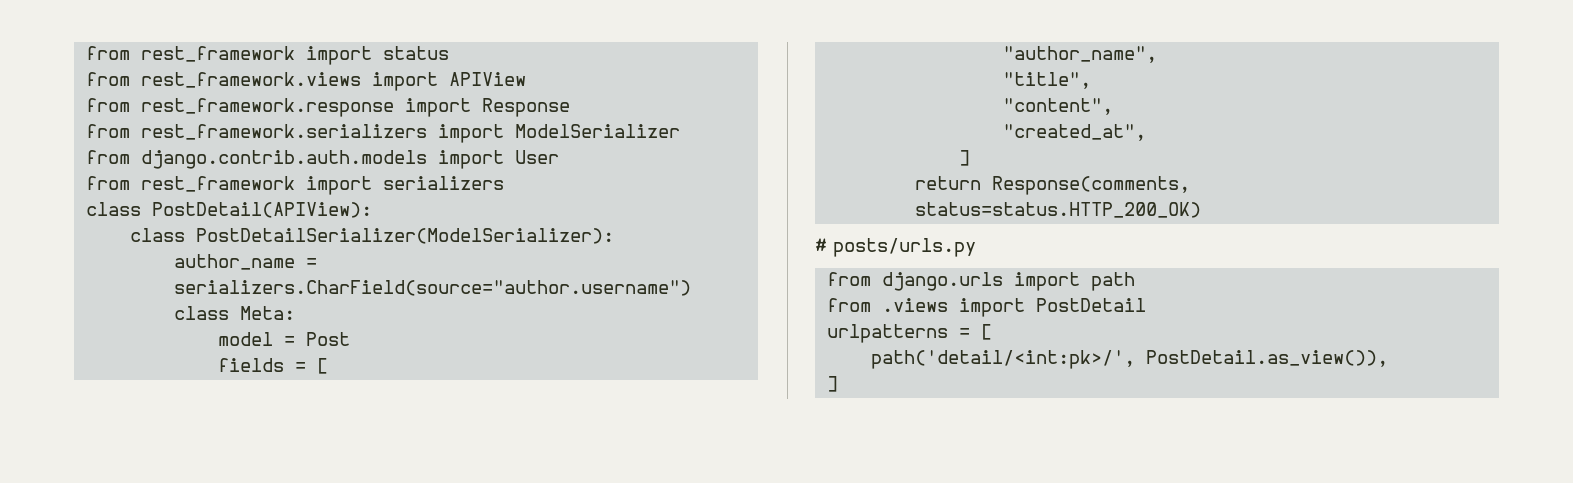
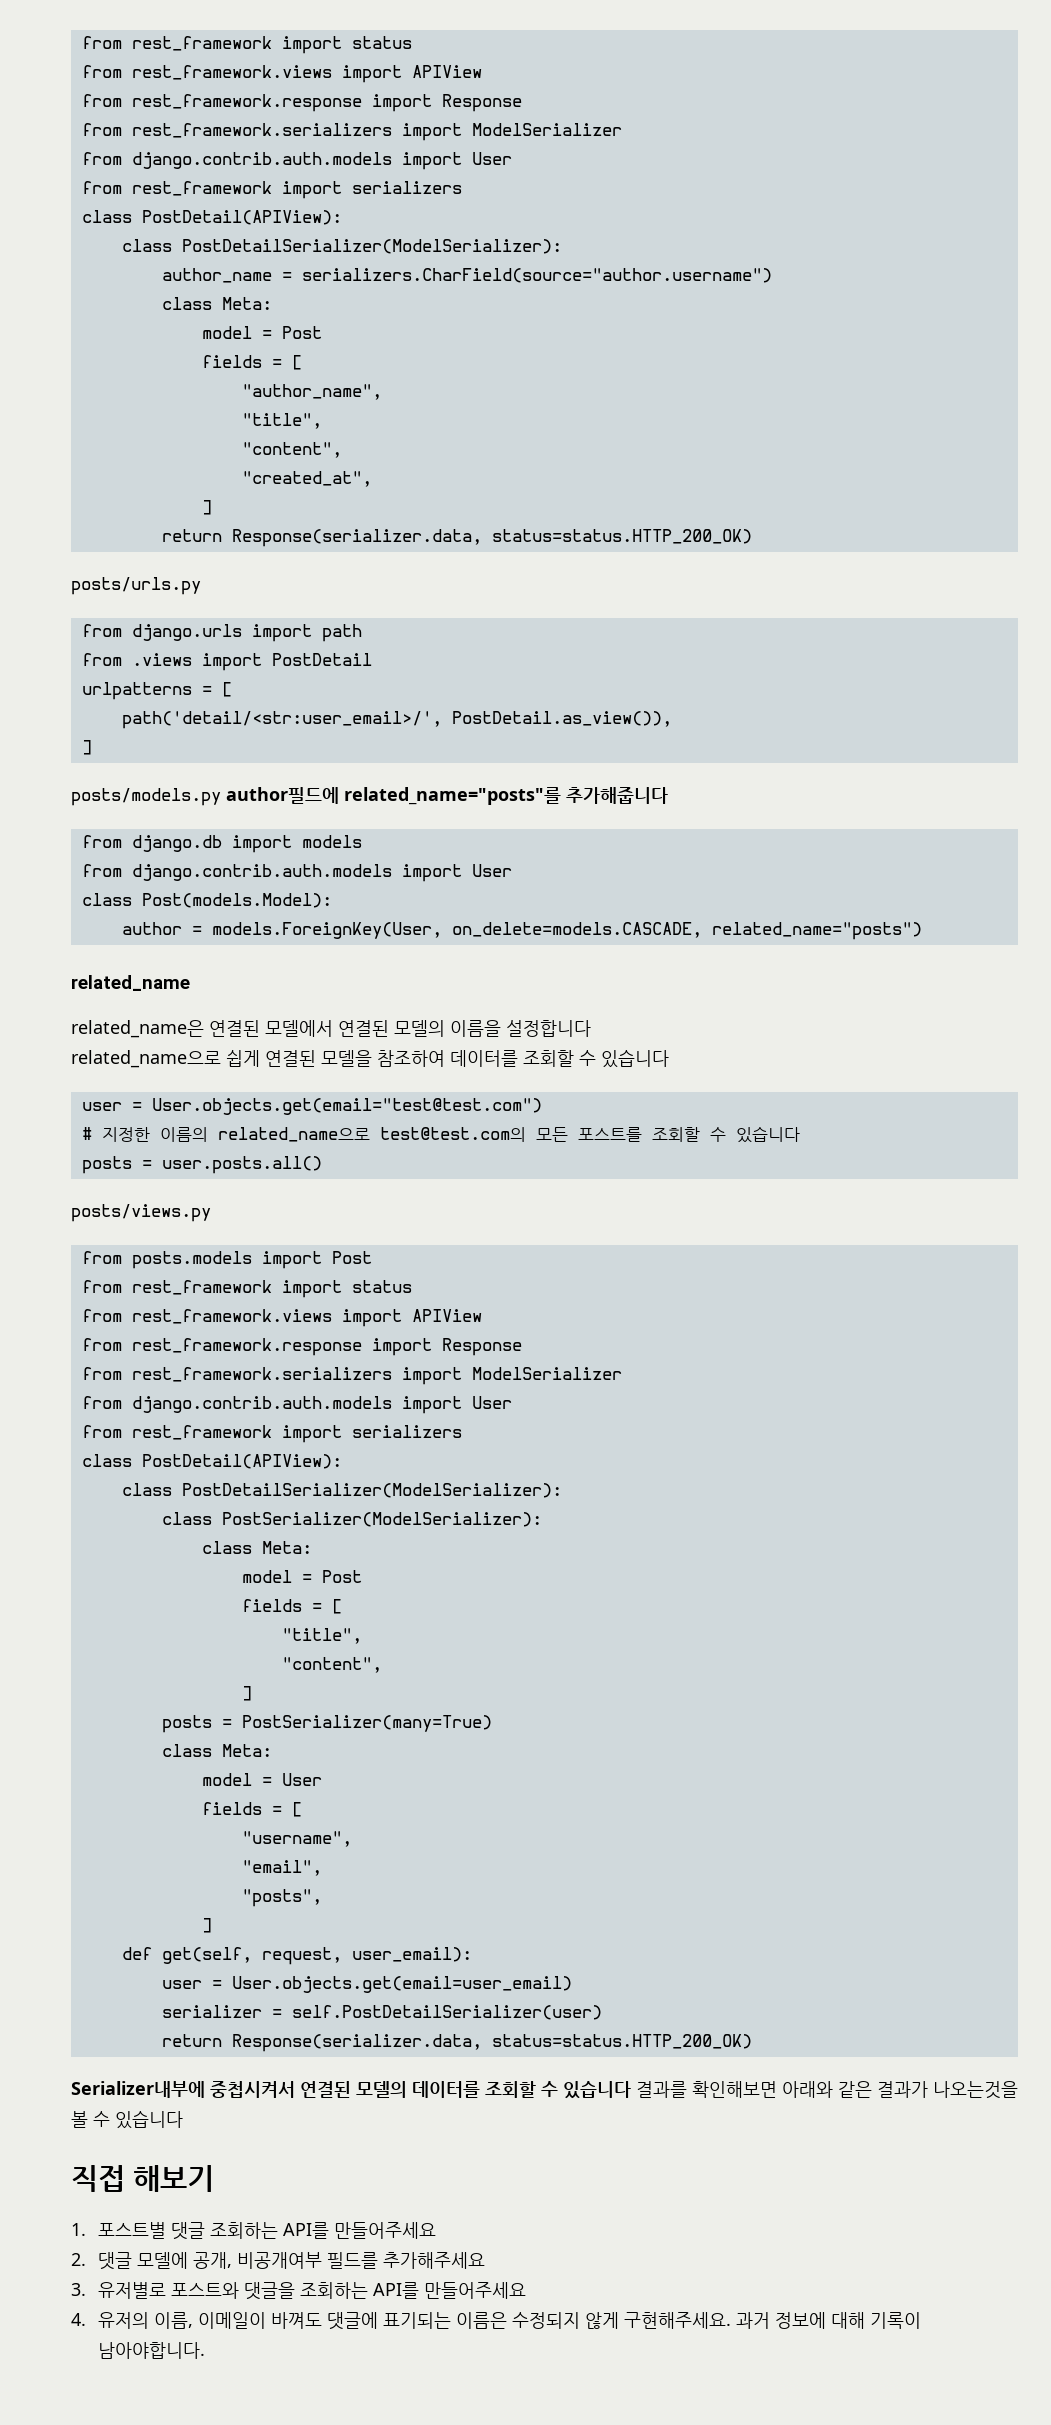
  "created_at",
  ]
- return Response(comments, status=status.HTTP_200_OK)
- # posts/urls.py
+ return Response(serializer.data, status=status.HTTP_200_OK)
+ posts/urls.py
- path('detail/<int:pk>/', PostDetail.as_view()),
+ path('detail/<str:user_email>/', PostDetail.as_view()),
+ posts/models.py author필드에 related_name="posts"를 추가해줍니다
+ from django.db import models
+ from django.contrib.auth.models import User
+ class Post(models.Model):
+ author = models.ForeignKey(User, on_delete=models.CASCADE, related_name="posts")
+ related_name
+ related_name은 연결된 모델에서 연결된 모델의 이름을 설정합니다
+ related_name으로 쉽게 연결된 모델을 참조하여 데이터를 조회할 수 있습니다
+ user = User.objects.get(email="test@test.com")
+ # 지정한 이름의 related_name으로 test@test.com의 모든 포스트를 조회할 수 있습니다
+ posts = user.posts.all()
+ posts/views.py
+ from posts.models import Post
+ from rest_framework import status
+ from rest_framework.views import APIView
+ from rest_framework.response import Response
+ from rest_framework.serializers import ModelSerializer
+ from django.contrib.auth.models import User
+ from rest_framework import serializers
+ class PostDetail(APIView):
+ class PostDetailSerializer(ModelSerializer):
+ class PostSerializer(ModelSerializer):
+ class Meta:
+ model = Post
+ fields = [
+ "title",
+ "content",
+ ]
+ posts = PostSerializer(many=True)
+ class Meta:
+ model = User
+ fields = [
+ "username",
+ "email",
+ "posts",
+ ]
+ def get(self, request, user_email):
+ user = User.objects.get(email=user_email)
+ serializer = self.PostDetailSerializer(user)
+ return Response(serializer.data, status=status.HTTP_200_OK)
+ Serializer내부에 중첩시켜서 연결된 모델의 데이터를 조회할 수 있습니다 결과를 확인해보면 아래와 같은 결과가 나오는것을 볼 수 있습니다
+ 직접 해보기
+ 1. 포스트별 댓글 조회하는 API를 만들어주세요
+ 2. 댓글 모델에 공개, 비공개여부 필드를 추가해주세요
+ 3. 유저별로 포스트와 댓글을 조회하는 API를 만들어주세요
+ 4. 유저의 이름, 이메일이 바껴도 댓글에 표기되는 이름은 수정되지 않게 구현해주세요. 과거 정보에 대해 기록이 남아야합니다.

